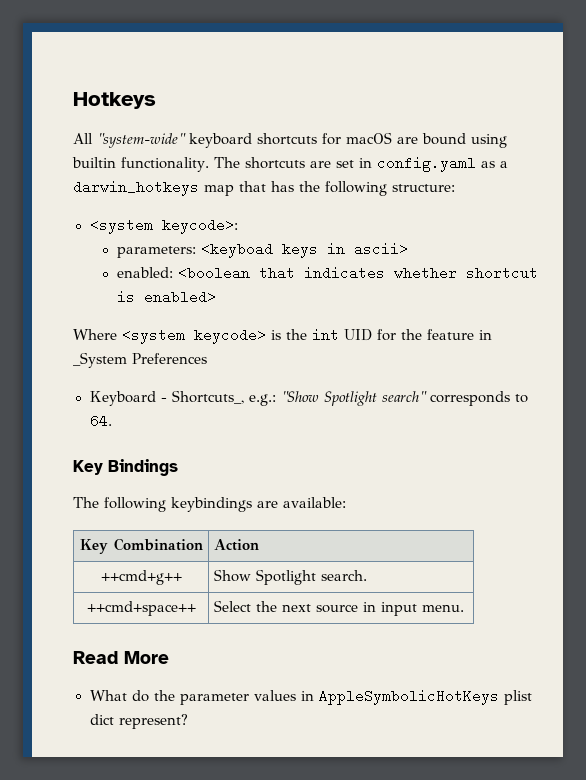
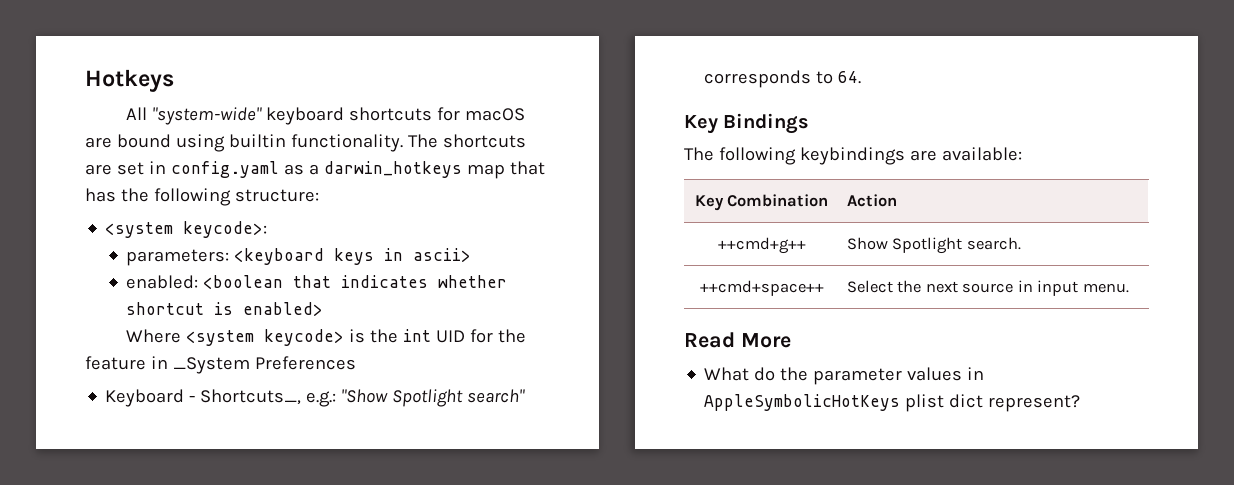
- parameters: <keyboad keys in ascii>
+ parameters: <keyboard keys in ascii>

